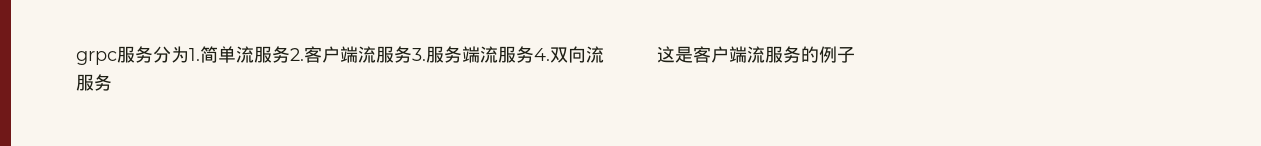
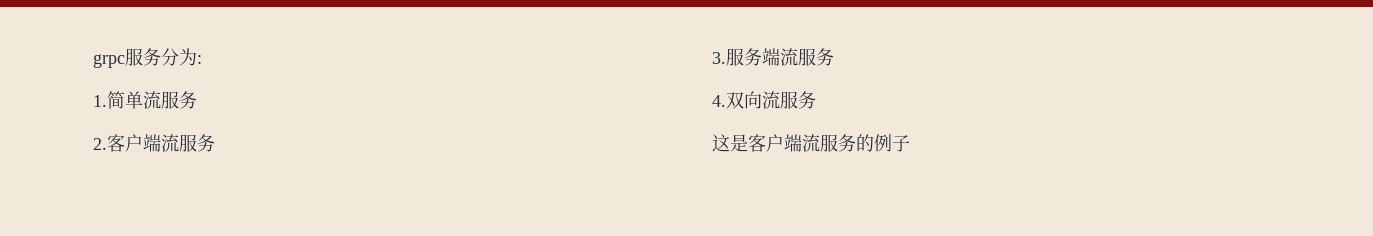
- grpc服务分为1.简单流服务2.客户端流服务3.服务端流服务4.双向流服务
+ grpc服务分为:
+ 1.简单流服务
+ 2.客户端流服务
+ 3.服务端流服务
+ 4.双向流服务

